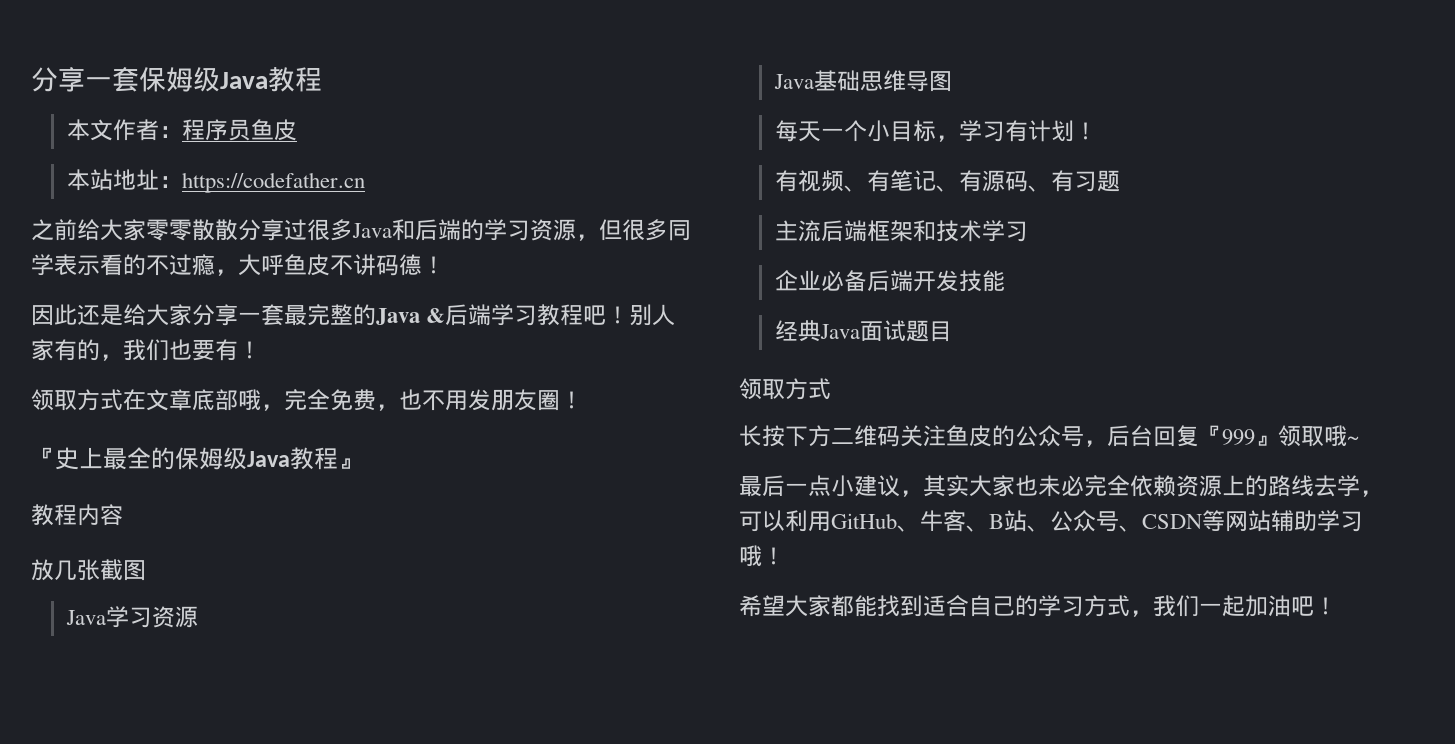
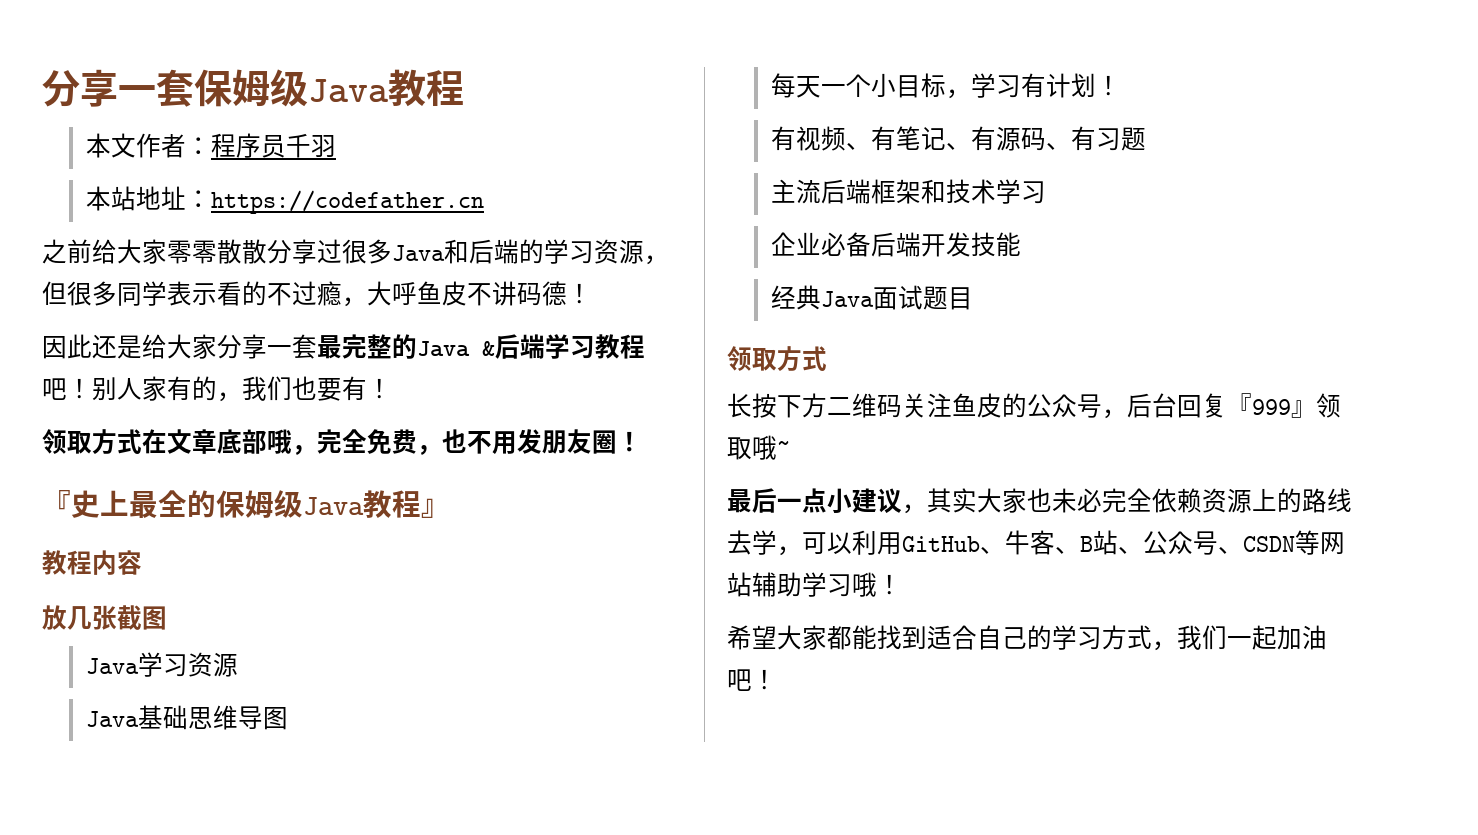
- 本文作者：程序员鱼皮
+ 本文作者：程序员千羽

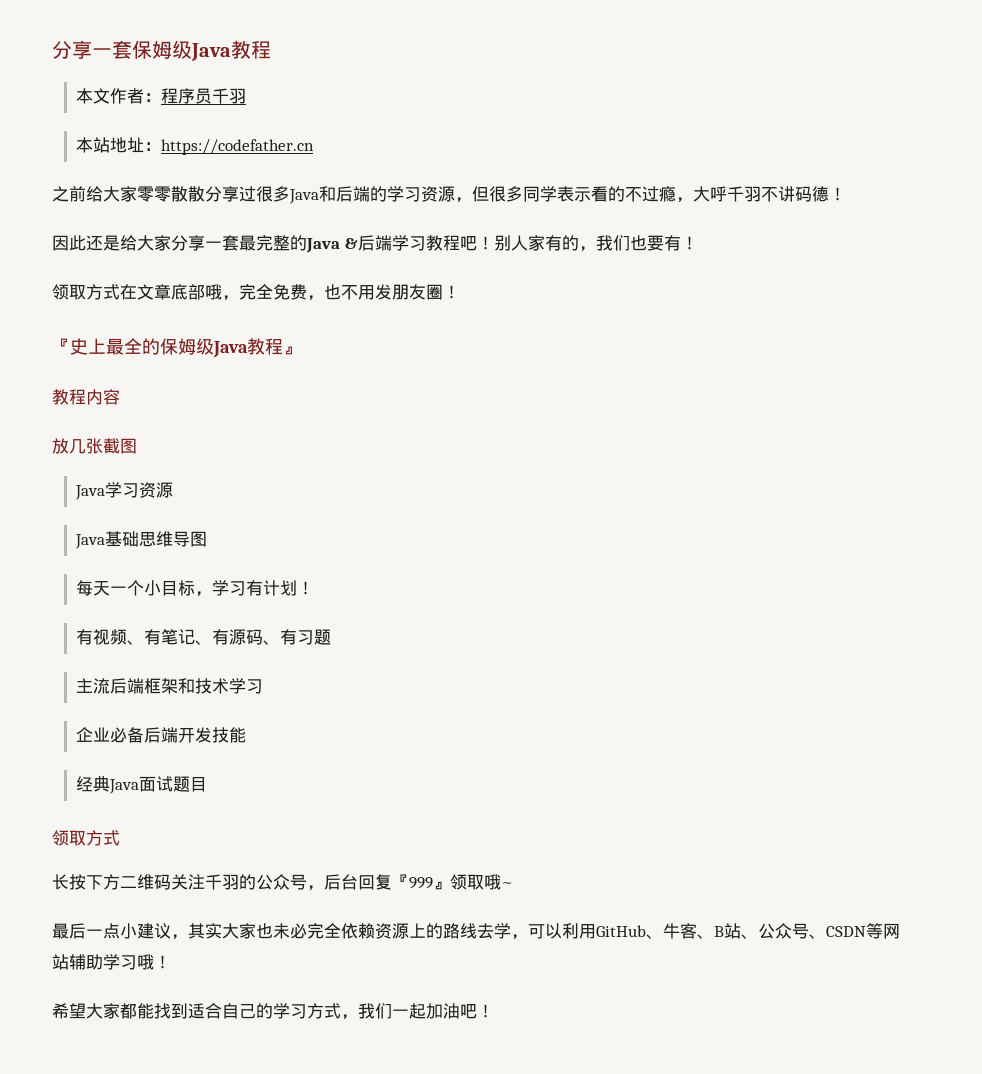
- 之前给大家零零散散分享过很多Java和后端的学习资源，但很多同学表示看的不过瘾，大呼鱼皮不讲码德！
+ 之前给大家零零散散分享过很多Java和后端的学习资源，但很多同学表示看的不过瘾，大呼千羽不讲码德！
- 长按下方二维码关注鱼皮的公众号，后台回复『999』领取哦~
+ 长按下方二维码关注千羽的公众号，后台回复『999』领取哦~

